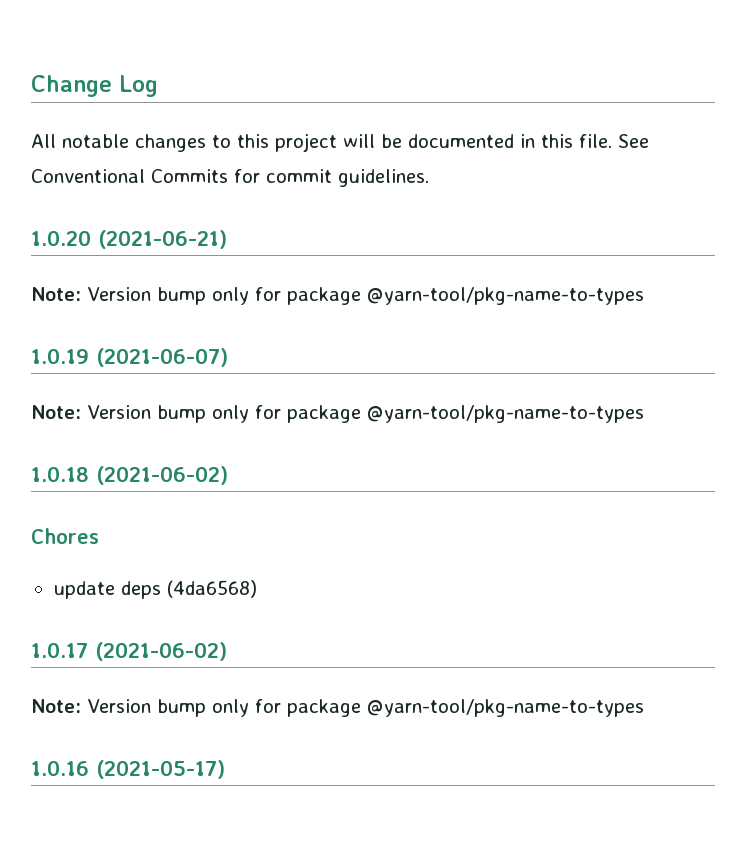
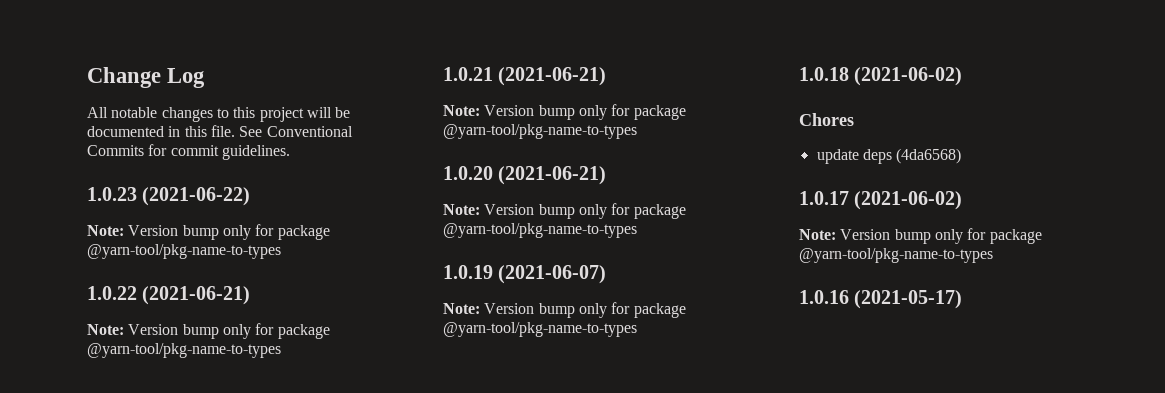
+ 1.0.23 (2021-06-22)
+ Note: Version bump only for package @yarn-tool/pkg-name-to-types
+ 1.0.22 (2021-06-21)
+ Note: Version bump only for package @yarn-tool/pkg-name-to-types
+ 1.0.21 (2021-06-21)
+ Note: Version bump only for package @yarn-tool/pkg-name-to-types

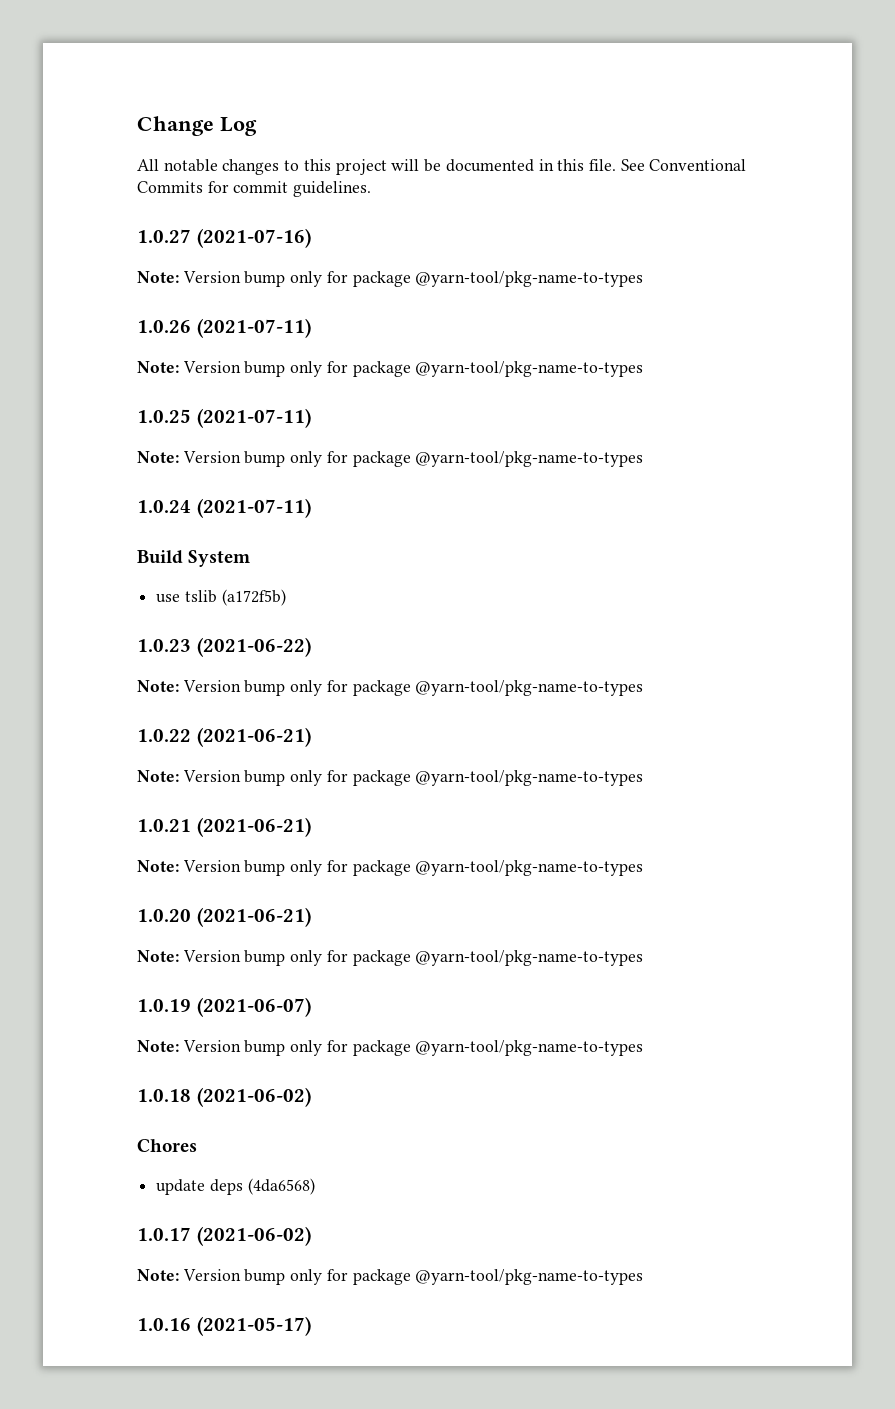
+ 1.0.27 (2021-07-16)
+ Note: Version bump only for package @yarn-tool/pkg-name-to-types
+ 1.0.26 (2021-07-11)
+ Note: Version bump only for package @yarn-tool/pkg-name-to-types
+ 1.0.25 (2021-07-11)
+ Note: Version bump only for package @yarn-tool/pkg-name-to-types
+ 1.0.24 (2021-07-11)
+ Build System
+ use tslib (a172f5b)

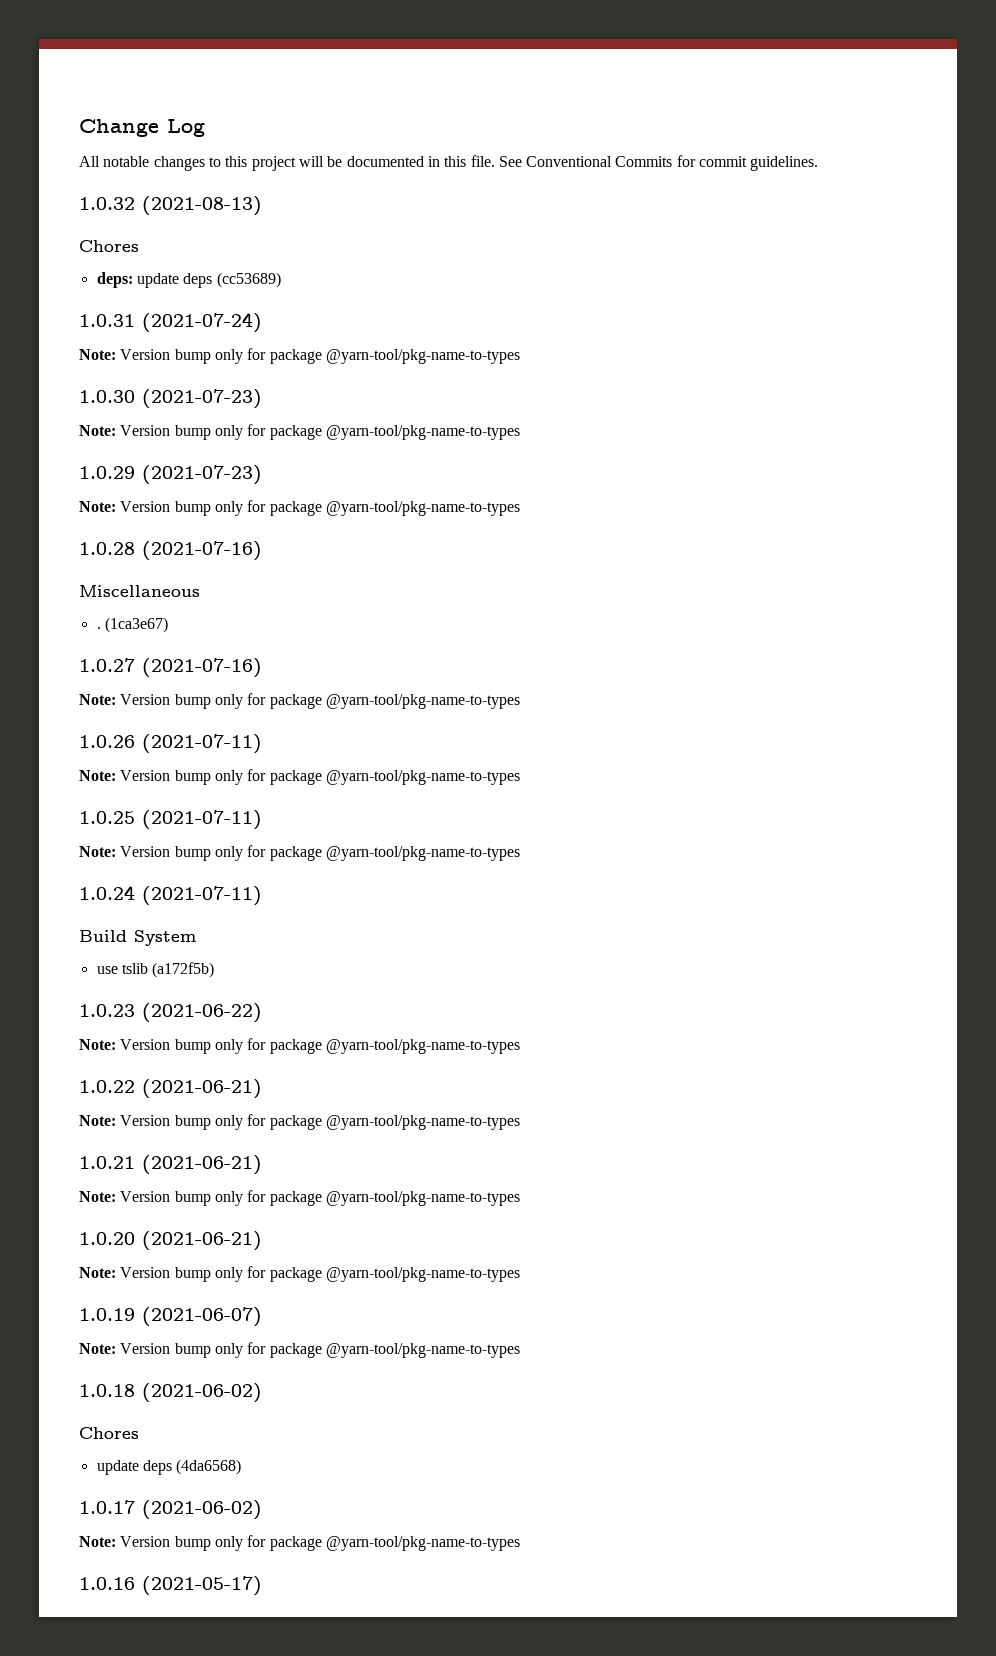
+ 1.0.32 (2021-08-13)
+ Chores
+ deps: update deps (cc53689)
+ 1.0.31 (2021-07-24)
+ Note: Version bump only for package @yarn-tool/pkg-name-to-types
+ 1.0.30 (2021-07-23)
+ Note: Version bump only for package @yarn-tool/pkg-name-to-types
+ 1.0.29 (2021-07-23)
+ Note: Version bump only for package @yarn-tool/pkg-name-to-types
+ 1.0.28 (2021-07-16)
+ Miscellaneous
+ . (1ca3e67)

